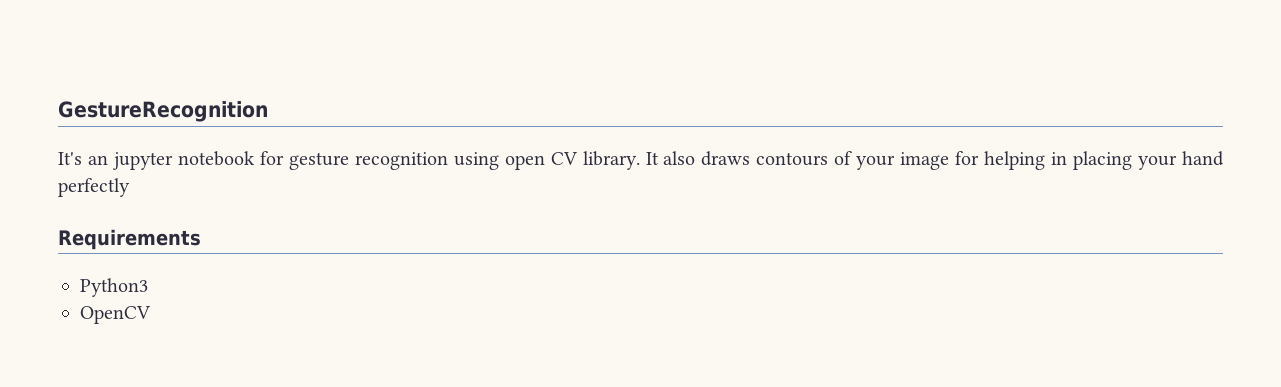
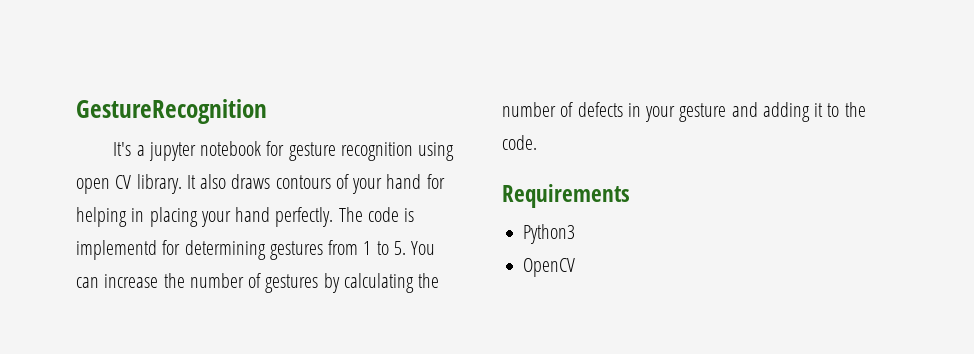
- It's an jupyter notebook for gesture recognition using open CV library.
+ It's a jupyter notebook for gesture recognition using open CV library.
- It also draws contours of your image for helping in placing your hand perfectly
+ It also draws contours of your hand for helping in placing your hand perfectly. The code is implementd for determining gestures from 1 to 5. You can increase the number of gestures by calculating the number of defects in your gesture and adding it to the code.

